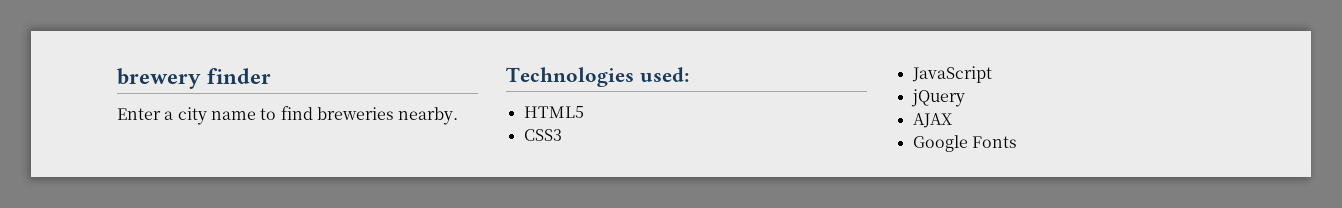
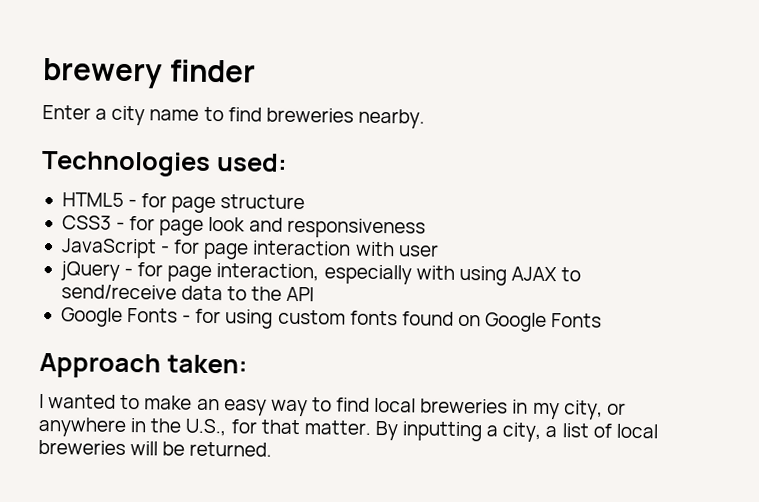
- HTML5
- CSS3
- JavaScript
- jQuery
- AJAX
- Google Fonts
+ HTML5 - for page structure
+ CSS3 - for page look and responsiveness
+ JavaScript - for page interaction with user
+ jQuery - for page interaction, especially with using AJAX to send/receive data to the API
+ Google Fonts - for using custom fonts found on Google Fonts
+ Approach taken:
+ I wanted to make an easy way to find local breweries in my city, or anywhere in the U.S., for that matter. By inputting a city, a list of local breweries will be returned.

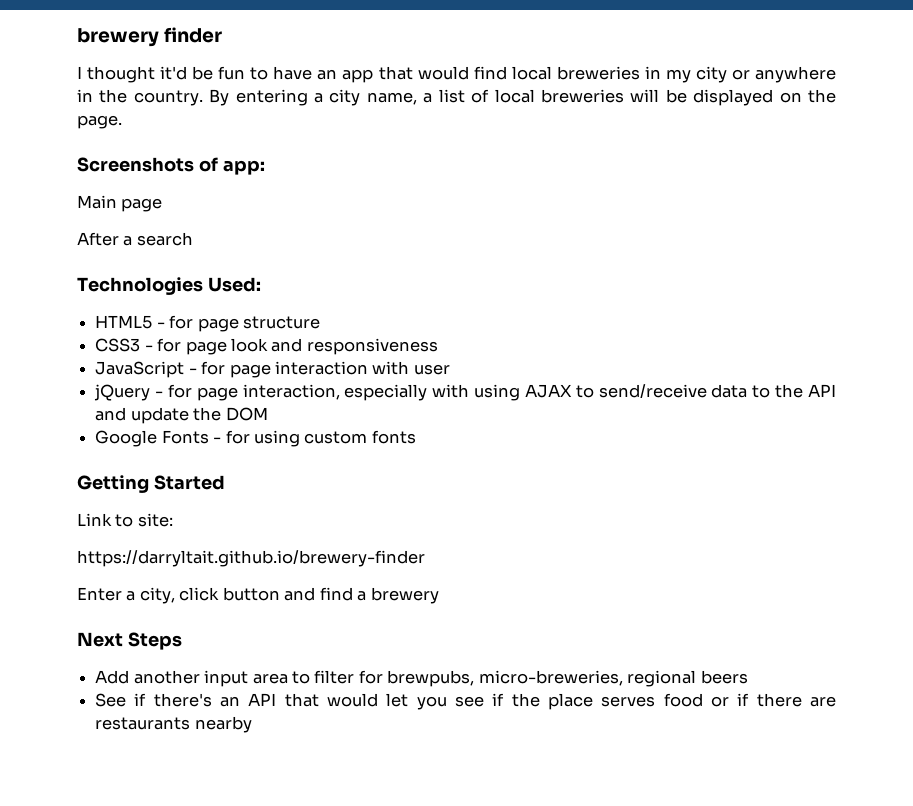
- Enter a city name to find breweries nearby.
+ I thought it'd be fun to have an app that would find local breweries in my city or anywhere in the country. By entering a city name, a list of local breweries will be displayed on the page.
+ Screenshots of app:
+ Main page
+ After a search
- Technologies used:
+ Technologies Used:
- jQuery - for page interaction, especially with using AJAX to send/receive data to the API
+ jQuery - for page interaction, especially with using AJAX to send/receive data to the API and update the DOM
- Google Fonts - for using custom fonts found on Google Fonts
- Approach taken:
- I wanted to make an easy way to find local breweries in my city, or anywhere in the U.S., for that matter. By inputting a city, a list of local breweries will be returned.
+ Google Fonts - for using custom fonts
+ Getting Started
+ Link to site:
+ https://darryltait.github.io/brewery-finder
+ Enter a city, click button and find a brewery
+ Next Steps
+ Add another input area to filter for brewpubs, micro-breweries, regional beers
+ See if there's an API that would let you see if the place serves food or if there are restaurants nearby

